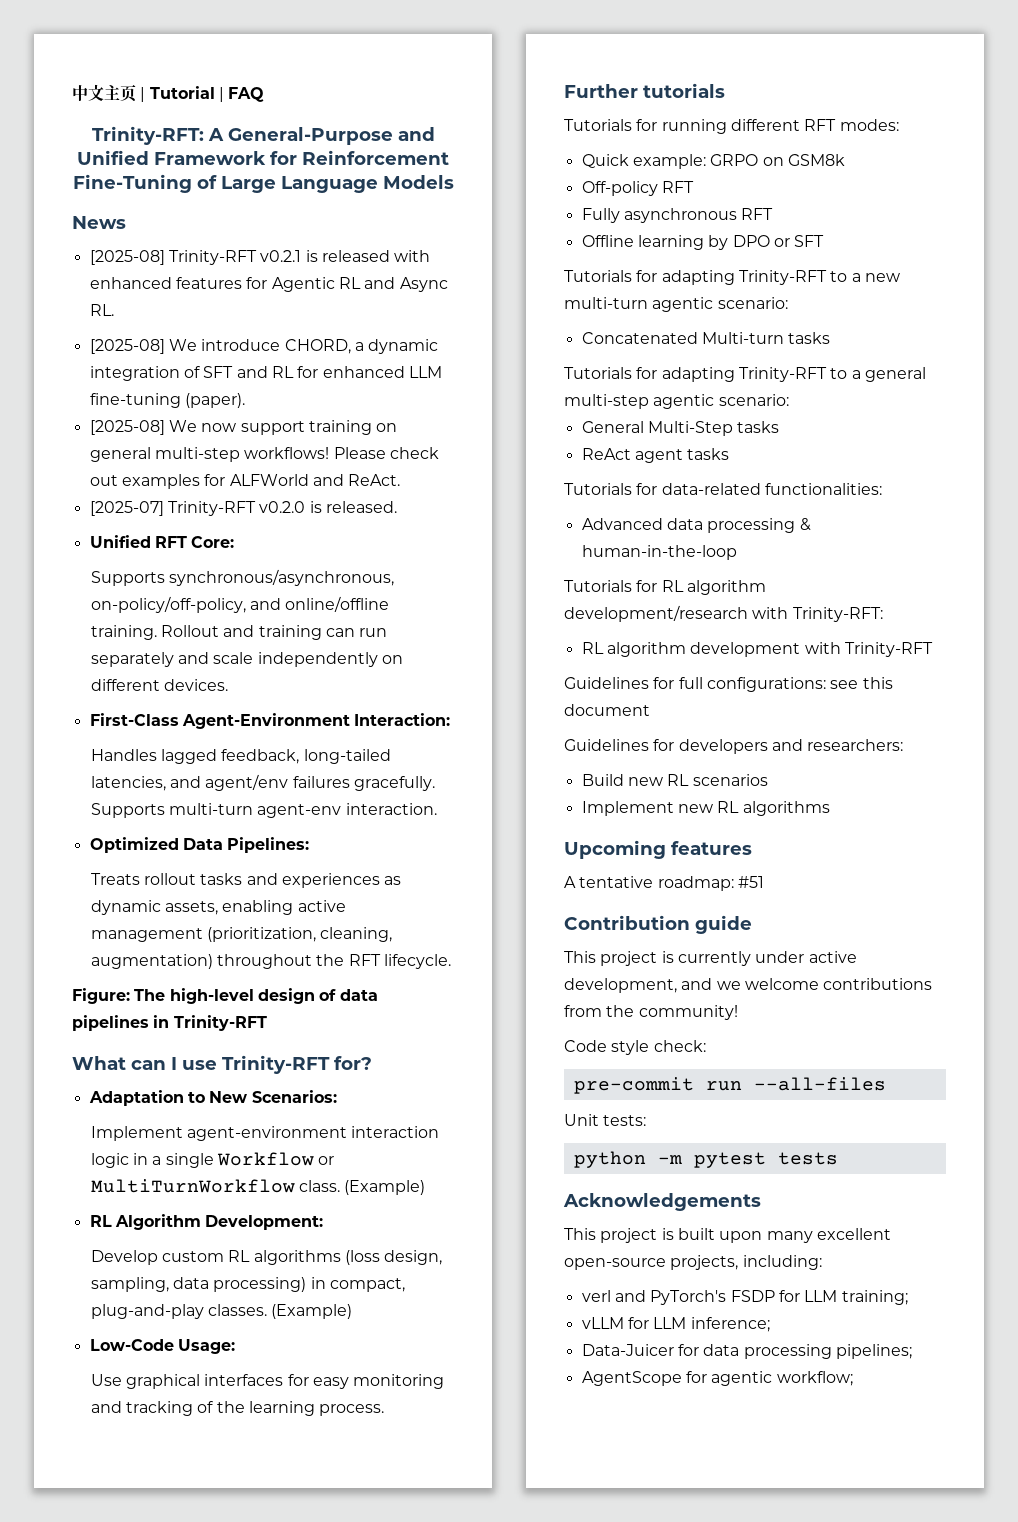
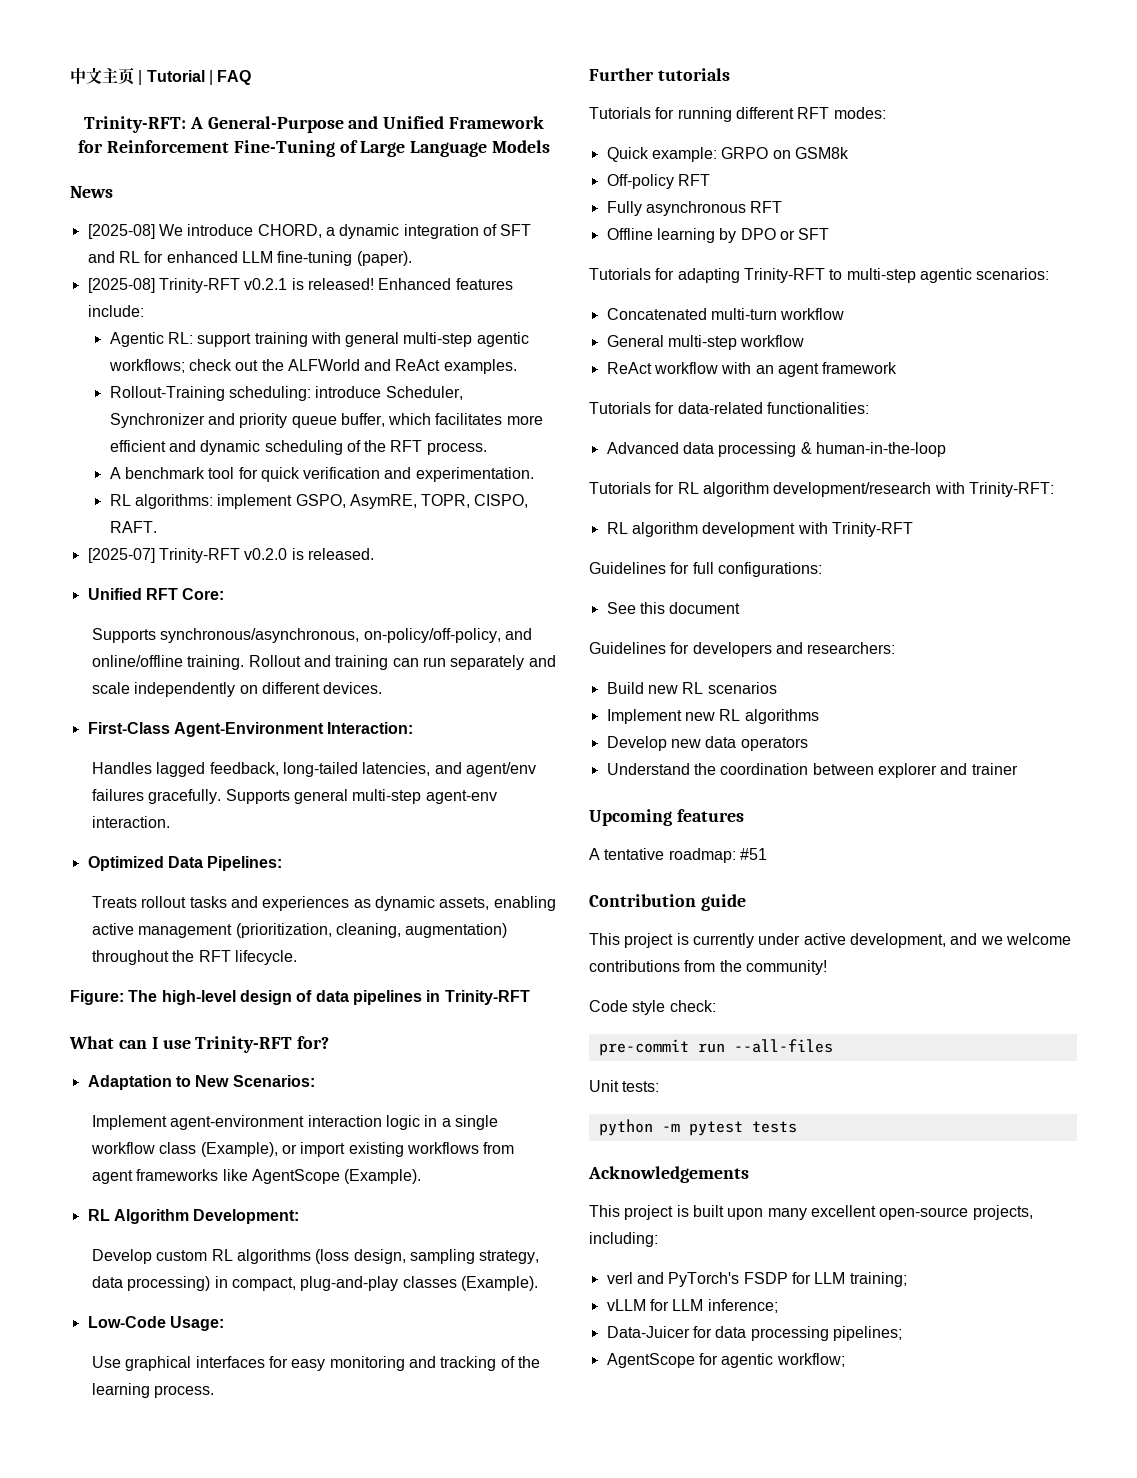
- [2025-08] Trinity-RFT v0.2.1 is released with enhanced features for Agentic RL and Async RL.
- [2025-08] We now support training on general multi-step workflows! Please check out examples for ALFWorld and ReAct.
+ [2025-08] Trinity-RFT v0.2.1 is released! Enhanced features include:
+ Agentic RL: support training with general multi-step agentic workflows; check out the ALFWorld and ReAct examples.
+ Rollout-Training scheduling: introduce Scheduler, Synchronizer and priority queue buffer, which facilitates more efficient and dynamic scheduling of the RFT process.
+ A benchmark tool for quick verification and experimentation.
+ RL algorithms: implement GSPO, AsymRE, TOPR, CISPO, RAFT.
- Supports multi-turn agent-env interaction.
+ Supports general multi-step agent-env interaction.
- Implement agent-environment interaction logic in a single Workflow or MultiTurnWorkflow class. (Example)
+ Implement agent-environment interaction logic in a single workflow class (Example), or import existing workflows from agent frameworks like AgentScope (Example).
- Develop custom RL algorithms (loss design, sampling, data processing) in compact, plug-and-play classes. (Example)
+ Develop custom RL algorithms (loss design, sampling strategy, data processing) in compact, plug-and-play classes (Example).
- Tutorials for adapting Trinity-RFT to a new multi-turn agentic scenario:
- Concatenated Multi-turn tasks
- Tutorials for adapting Trinity-RFT to a general multi-step agentic scenario:
+ Tutorials for adapting Trinity-RFT to multi-step agentic scenarios:
+ Concatenated multi-turn workflow
- General Multi-Step tasks
- ReAct agent tasks
+ General multi-step workflow
+ ReAct workflow with an agent framework
- Guidelines for full configurations: see this document
+ Guidelines for full configurations:
+ See this document
+ Develop new data operators
+ Understand the coordination between explorer and trainer

